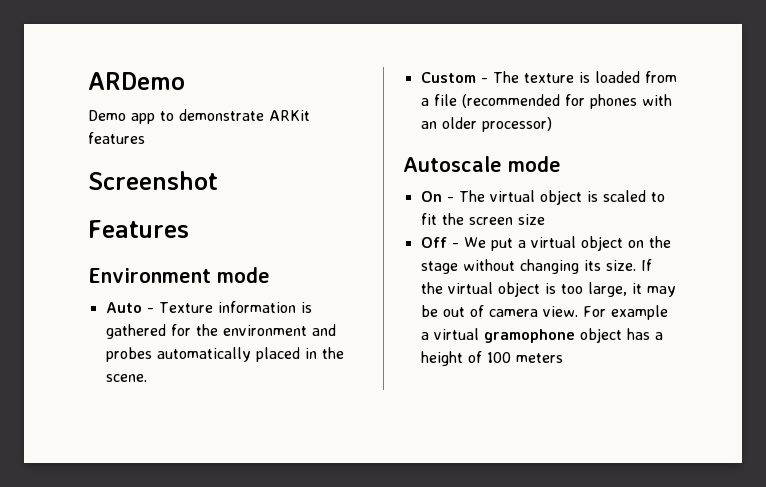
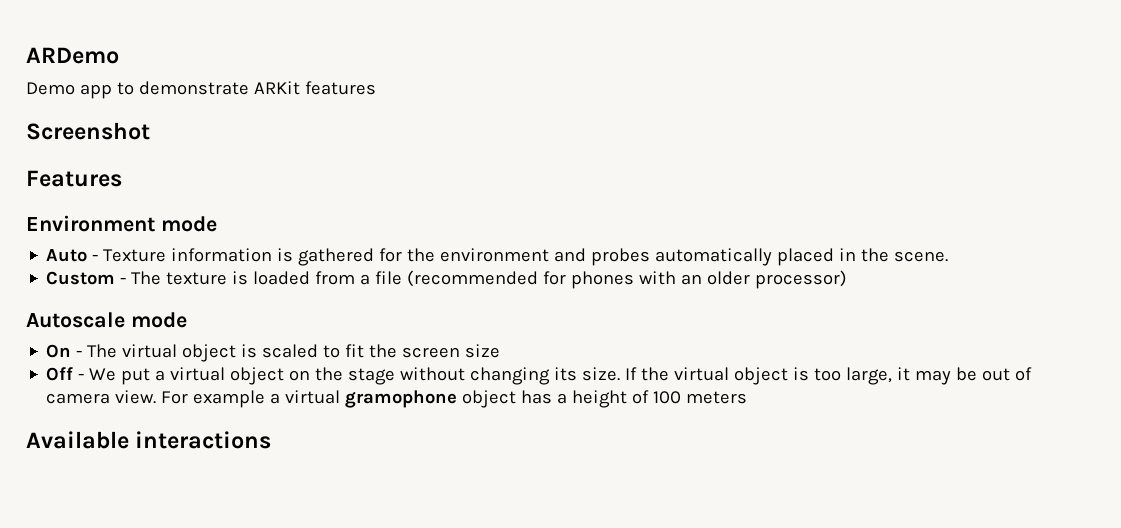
+ Available interactions

